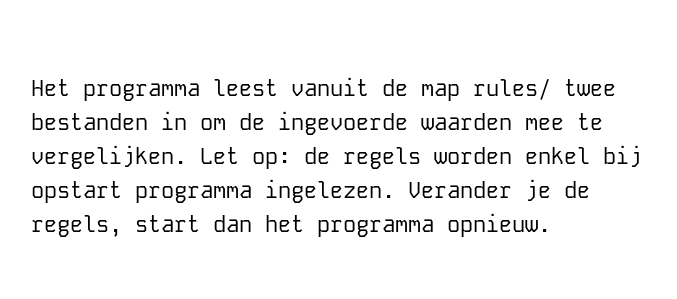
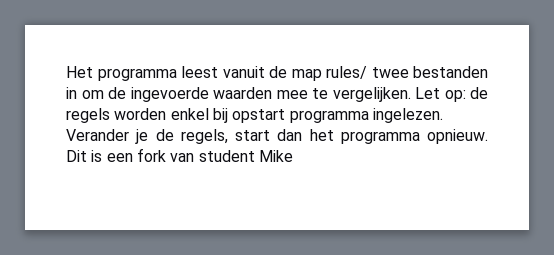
+ Dit is een fork van student Mike

